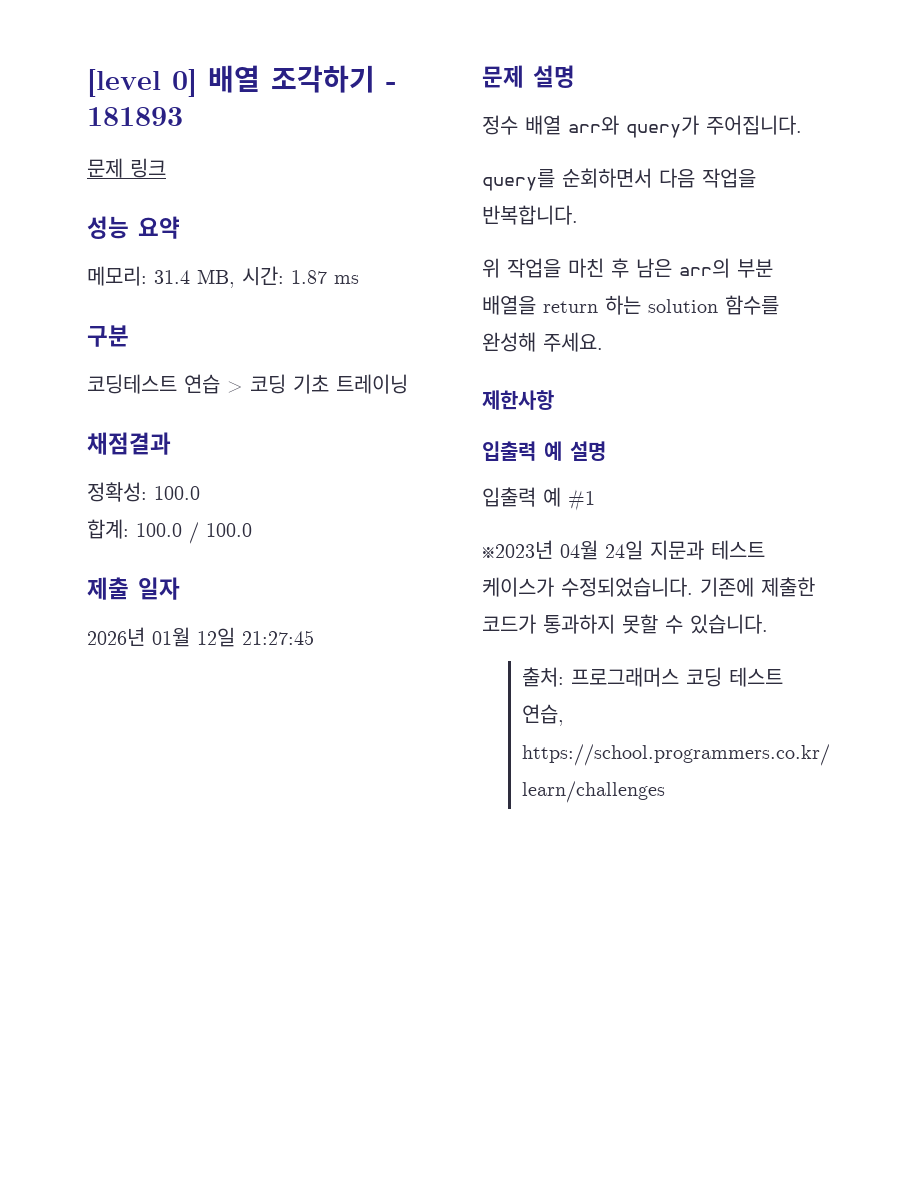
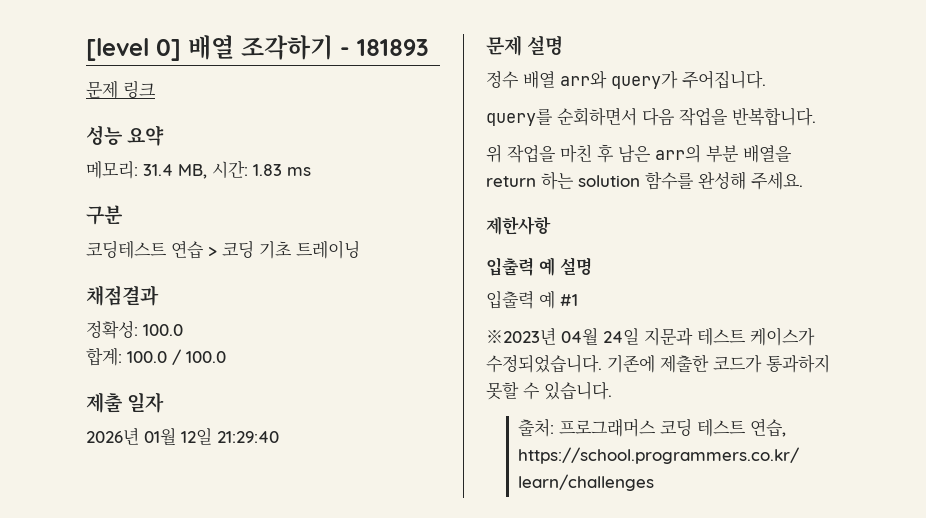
- 메모리: 31.4 MB, 시간: 1.87 ms
+ 메모리: 31.4 MB, 시간: 1.83 ms
- 2026년 01월 12일 21:27:45
+ 2026년 01월 12일 21:29:40

